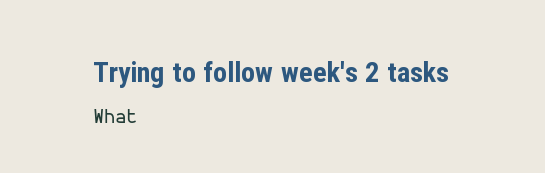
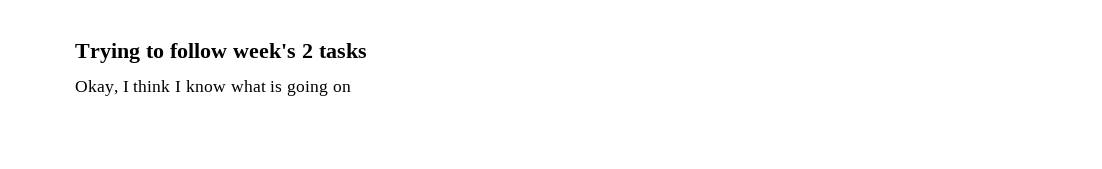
- What
+ Okay, I think I know what is going on

